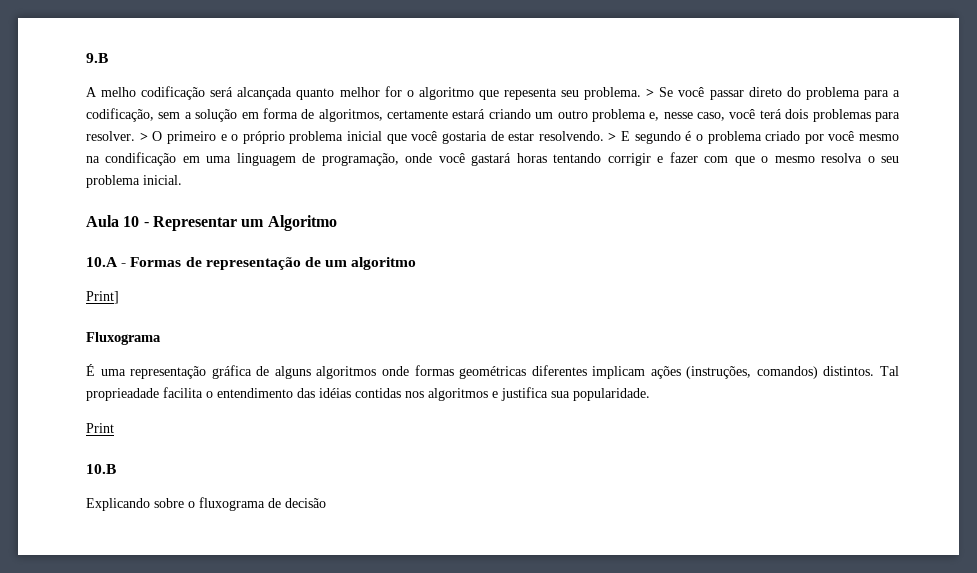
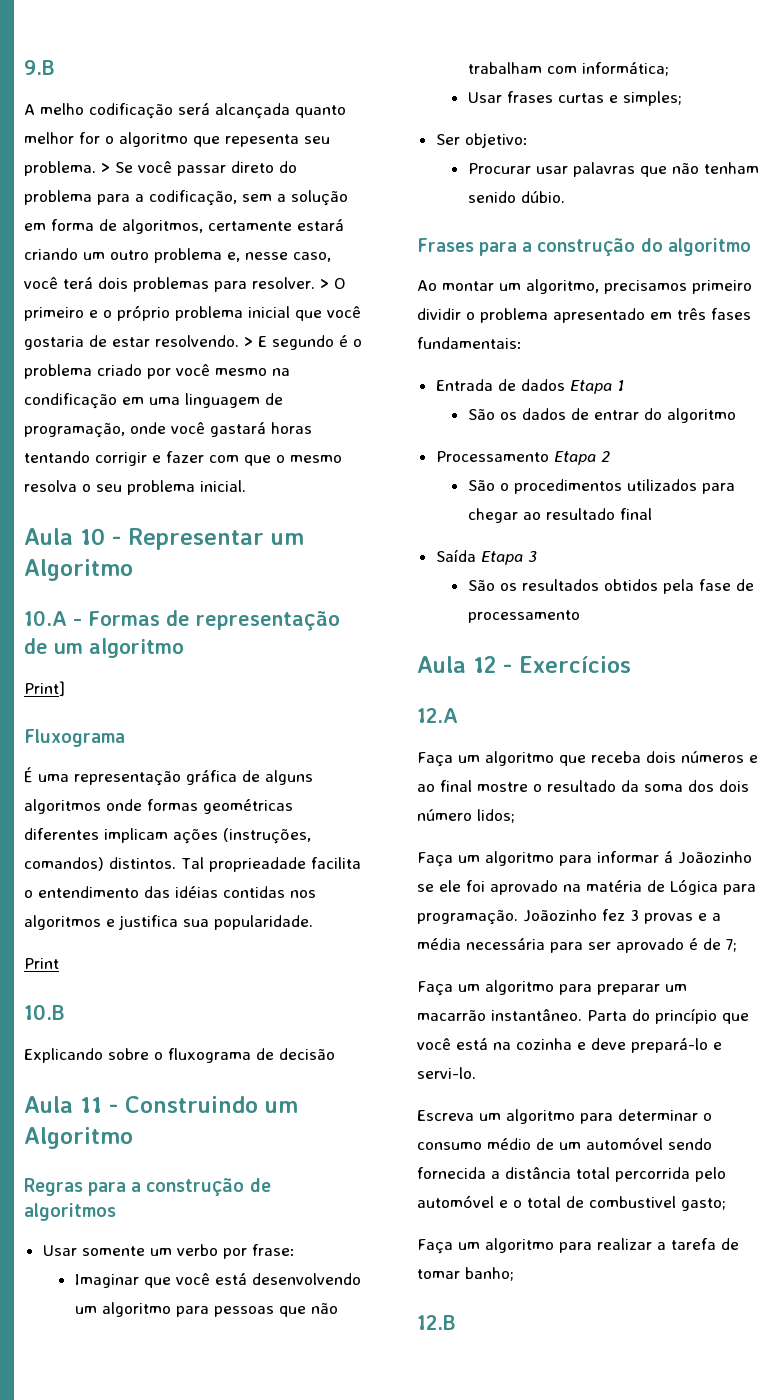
+ Aula 11 - Construindo um Algoritmo
+ Regras para a construção de algoritmos
+ Usar somente um verbo por frase:
+ Imaginar que você está desenvolvendo um algoritmo para pessoas que não trabalham com informática;
+ Usar frases curtas e simples;
+ Ser objetivo:
+ Procurar usar palavras que não tenham senido dúbio.
+ Frases para a construção do algoritmo
+ Ao montar um algoritmo, precisamos primeiro dividir o problema apresentado em três fases fundamentais:
+ Entrada de dados Etapa 1
+ São os dados de entrar do algoritmo
+ Processamento Etapa 2
+ São o procedimentos utilizados para chegar ao resultado final
+ Saída Etapa 3
+ São os resultados obtidos pela fase de processamento
+ Aula 12 - Exercícios
+ 12.A
+ Faça um algoritmo que receba dois números e ao final mostre o resultado da soma dos dois número lidos;
+ Faça um algoritmo para informar á Joãozinho se ele foi aprovado na matéria de Lógica para programação. Joãozinho fez 3 provas e a média necessária para ser aprovado é de 7;
+ Faça um algoritmo para preparar um macarrão instantâneo. Parta do princípio que você está na cozinha e deve prepará-lo e servi-lo.
+ Escreva um algoritmo para determinar o consumo médio de um automóvel sendo fornecida a distância total percorrida pelo automóvel e o total de combustivel gasto;
+ Faça um algoritmo para realizar a tarefa de tomar banho;
+ 12.B

